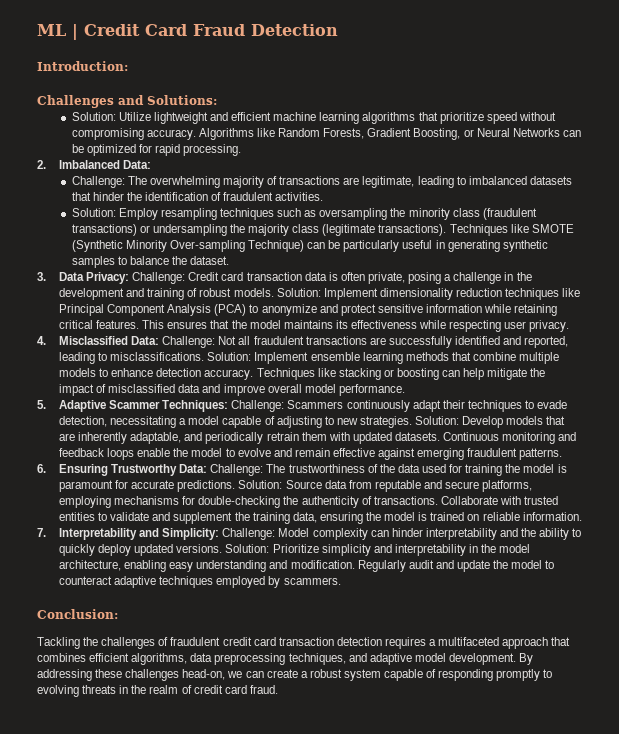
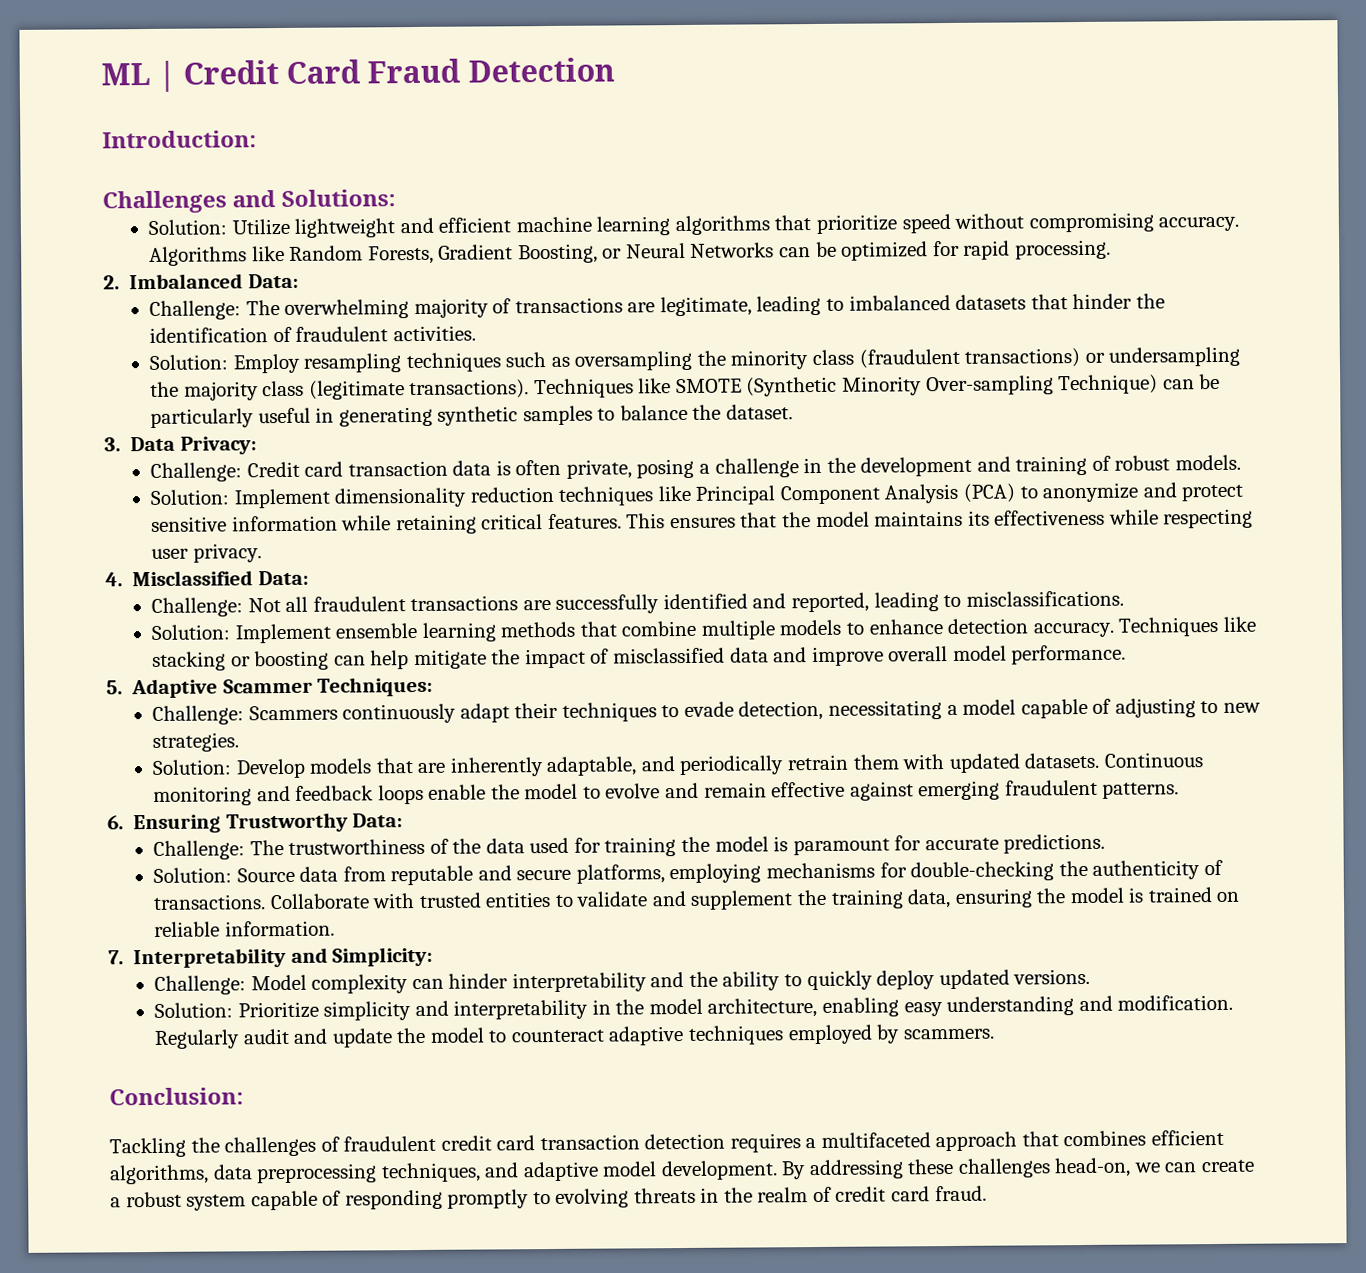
- 3. Data Privacy: Challenge: Credit card transaction data is often private, posing a challenge in the development and training of robust models. Solution: Implement dimensionality reduction techniques like Principal Component Analysis (PCA) to anonymize and protect sensitive information while retaining critical features.
+ 3. Data Privacy:
+ Challenge: Credit card transaction data is often private, posing a challenge in the development and training of robust models.
+ Solution: Implement dimensionality reduction techniques like Principal Component Analysis (PCA) to anonymize and protect sensitive information while retaining critical features.
- 4. Misclassified Data: Challenge: Not all fraudulent transactions are successfully identified and reported, leading to misclassifications. Solution: Implement ensemble learning methods that combine multiple models to enhance detection accuracy.
+ 4. Misclassified Data:
+ Challenge: Not all fraudulent transactions are successfully identified and reported, leading to misclassifications.
+ Solution: Implement ensemble learning methods that combine multiple models to enhance detection accuracy.
- 5. Adaptive Scammer Techniques: Challenge: Scammers continuously adapt their techniques to evade detection, necessitating a model capable of adjusting to new strategies. Solution: Develop models that are inherently adaptable, and periodically retrain them with updated datasets.
+ 5. Adaptive Scammer Techniques:
+ Challenge: Scammers continuously adapt their techniques to evade detection, necessitating a model capable of adjusting to new strategies.
+ Solution: Develop models that are inherently adaptable, and periodically retrain them with updated datasets.
- 6. Ensuring Trustworthy Data: Challenge: The trustworthiness of the data used for training the model is paramount for accurate predictions. Solution: Source data from reputable and secure platforms, employing mechanisms for double-checking the authenticity of transactions.
+ 6. Ensuring Trustworthy Data:
+ Challenge: The trustworthiness of the data used for training the model is paramount for accurate predictions.
+ Solution: Source data from reputable and secure platforms, employing mechanisms for double-checking the authenticity of transactions.
- 7. Interpretability and Simplicity: Challenge: Model complexity can hinder interpretability and the ability to quickly deploy updated versions. Solution: Prioritize simplicity and interpretability in the model architecture, enabling easy understanding and modification.
+ 7. Interpretability and Simplicity:
+ Challenge: Model complexity can hinder interpretability and the ability to quickly deploy updated versions.
+ Solution: Prioritize simplicity and interpretability in the model architecture, enabling easy understanding and modification.

